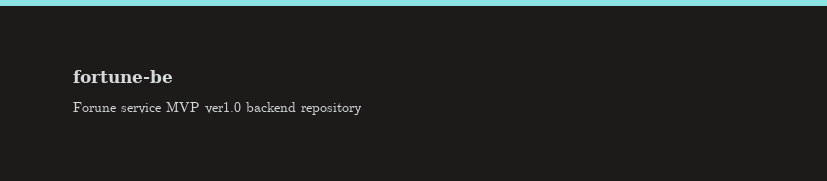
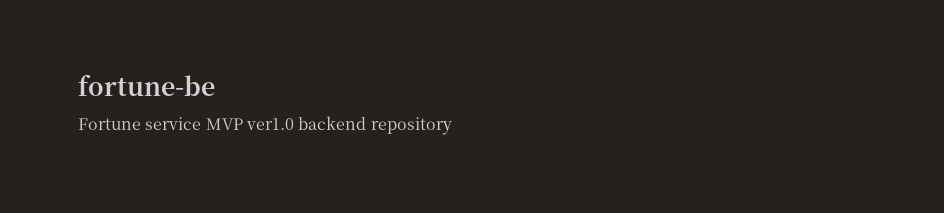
- Forune service MVP ver1.0 backend repository
+ Fortune service MVP ver1.0 backend repository

